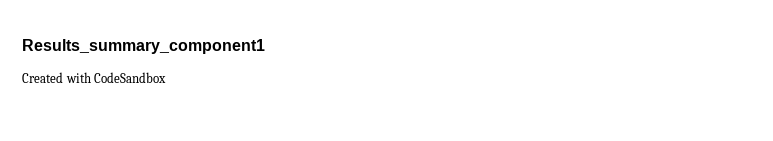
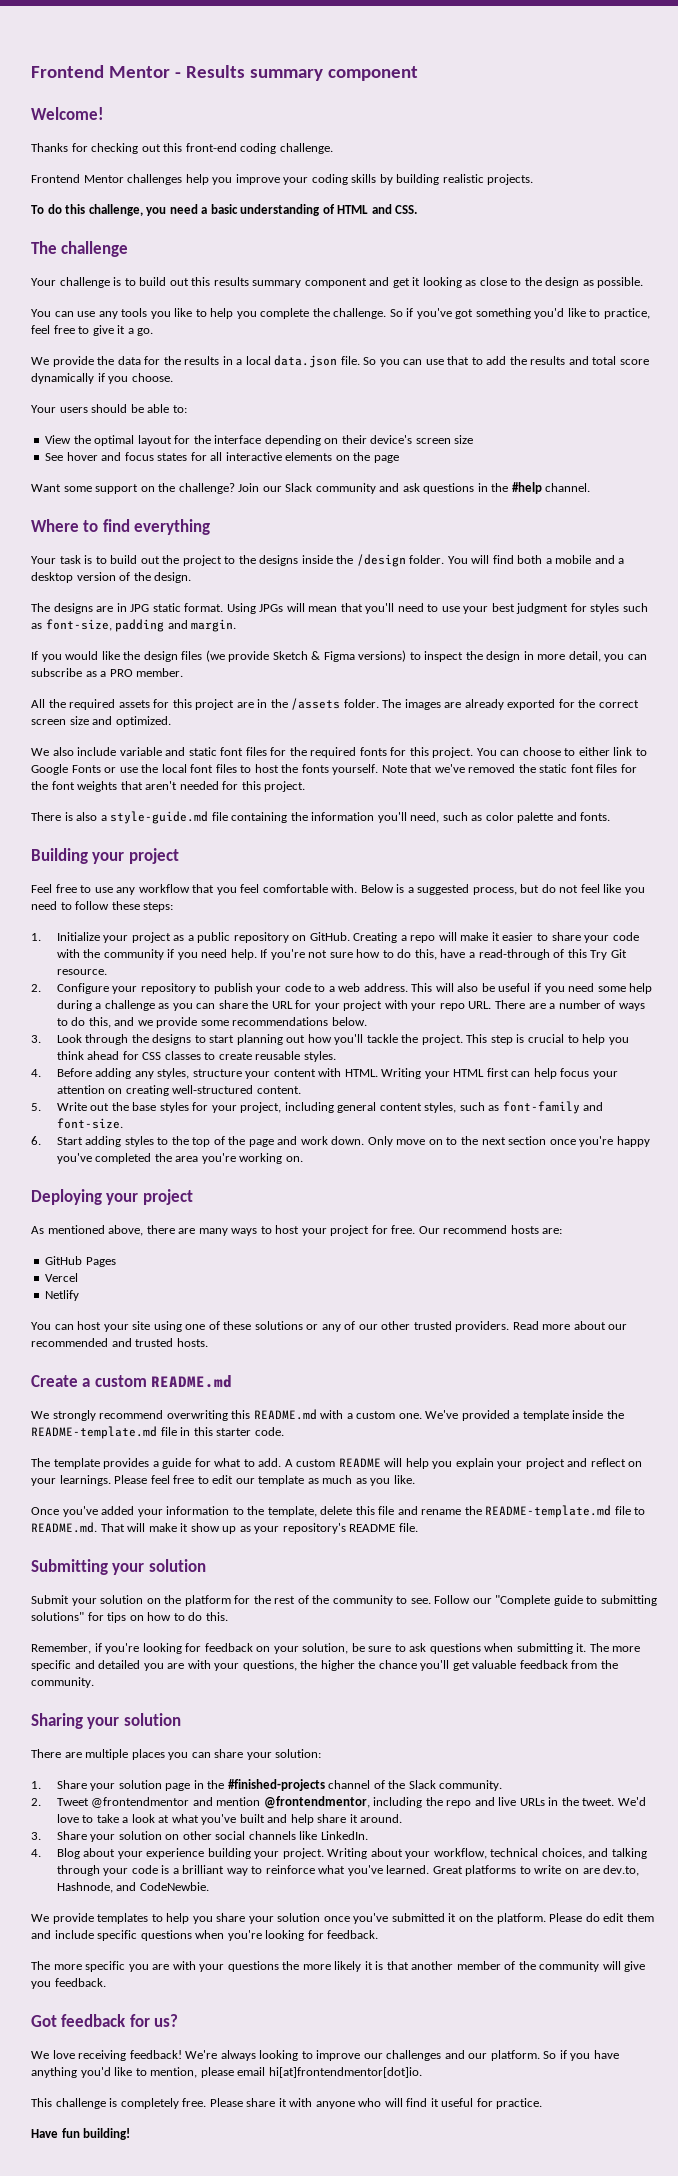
- Results_summary_component1
- Created with CodeSandbox
+ Frontend Mentor - Results summary component
+ Welcome!
+ Thanks for checking out this front-end coding challenge.
+ Frontend Mentor challenges help you improve your coding skills by building realistic projects.
+ To do this challenge, you need a basic understanding of HTML and CSS.
+ The challenge
+ Your challenge is to build out this results summary component and get it looking as close to the design as possible.
+ You can use any tools you like to help you complete the challenge. So if you've got something you'd like to practice, feel free to give it a go.
+ We provide the data for the results in a local data.json file. So you can use that to add the results and total score dynamically if you choose.
+ Your users should be able to:
+ View the optimal layout for the interface depending on their device's screen size
+ See hover and focus states for all interactive elements on the page
+ Want some support on the challenge? Join our Slack community and ask questions in the #help channel.
+ Where to find everything
+ Your task is to build out the project to the designs inside the /design folder. You will find both a mobile and a desktop version of the design.
+ The designs are in JPG static format. Using JPGs will mean that you'll need to use your best judgment for styles such as font-size, padding and margin.
+ If you would like the design files (we provide Sketch & Figma versions) to inspect the design in more detail, you can subscribe as a PRO member.
+ All the required assets for this project are in the /assets folder. The images are already exported for the correct screen size and optimized.
+ We also include variable and static font files for the required fonts for this project. You can choose to either link to Google Fonts or use the local font files to host the fonts yourself. Note that we've removed the static font files for the font weights that aren't needed for this project.
+ There is also a style-guide.md file containing the information you'll need, such as color palette and fonts.
+ Building your project
+ Feel free to use any workflow that you feel comfortable with. Below is a suggested process, but do not feel like you need to follow these steps:
+ 1. Initialize your project as a public repository on GitHub. Creating a repo will make it easier to share your code with the community if you need help. If you're not sure how to do this, have a read-through of this Try Git resource.
+ 2. Configure your repository to publish your code to a web address. This will also be useful if you need some help during a challenge as you can share the URL for your project with your repo URL. There are a number of ways to do this, and we provide some recommendations below.
+ 3. Look through the designs to start planning out how you'll tackle the project. This step is crucial to help you think ahead for CSS classes to create reusable styles.
+ 4. Before adding any styles, structure your content with HTML. Writing your HTML first can help focus your attention on creating well-structured content.
+ 5. Write out the base styles for your project, including general content styles, such as font-family and font-size.
+ 6. Start adding styles to the top of the page and work down. Only move on to the next section once you're happy you've completed the area you're working on.
+ Deploying your project
+ As mentioned above, there are many ways to host your project for free. Our recommend hosts are:
+ GitHub Pages
+ Vercel
+ Netlify
+ You can host your site using one of these solutions or any of our other trusted providers. Read more about our recommended and trusted hosts.
+ Create a custom README.md
+ We strongly recommend overwriting this README.md with a custom one. We've provided a template inside the README-template.md file in this starter code.
+ The template provides a guide for what to add. A custom README will help you explain your project and reflect on your learnings. Please feel free to edit our template as much as you like.
+ Once you've added your information to the template, delete this file and rename the README-template.md file to README.md. That will make it show up as your repository's README file.
+ Submitting your solution
+ Submit your solution on the platform for the rest of the community to see. Follow our "Complete guide to submitting solutions" for tips on how to do this.
+ Remember, if you're looking for feedback on your solution, be sure to ask questions when submitting it. The more specific and detailed you are with your questions, the higher the chance you'll get valuable feedback from the community.
+ Sharing your solution
+ There are multiple places you can share your solution:
+ 1. Share your solution page in the #finished-projects channel of the Slack community.
+ 2. Tweet @frontendmentor and mention @frontendmentor, including the repo and live URLs in the tweet. We'd love to take a look at what you've built and help share it around.
+ 3. Share your solution on other social channels like LinkedIn.
+ 4. Blog about your experience building your project. Writing about your workflow, technical choices, and talking through your code is a brilliant way to reinforce what you've learned. Great platforms to write on are dev.to, Hashnode, and CodeNewbie.
+ We provide templates to help you share your solution once you've submitted it on the platform. Please do edit them and include specific questions when you're looking for feedback.
+ The more specific you are with your questions the more likely it is that another member of the community will give you feedback.
+ Got feedback for us?
+ We love receiving feedback! We're always looking to improve our challenges and our platform. So if you have anything you'd like to mention, please email hi[at]frontendmentor[dot]io.
+ This challenge is completely free. Please share it with anyone who will find it useful for practice.
+ Have fun building!

